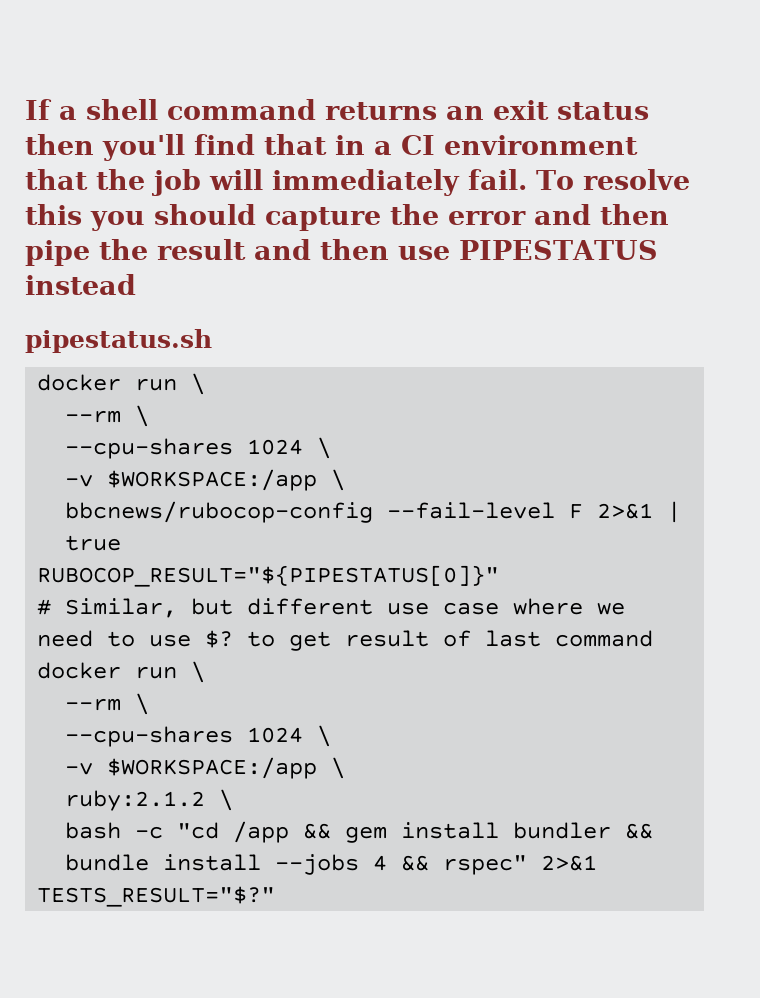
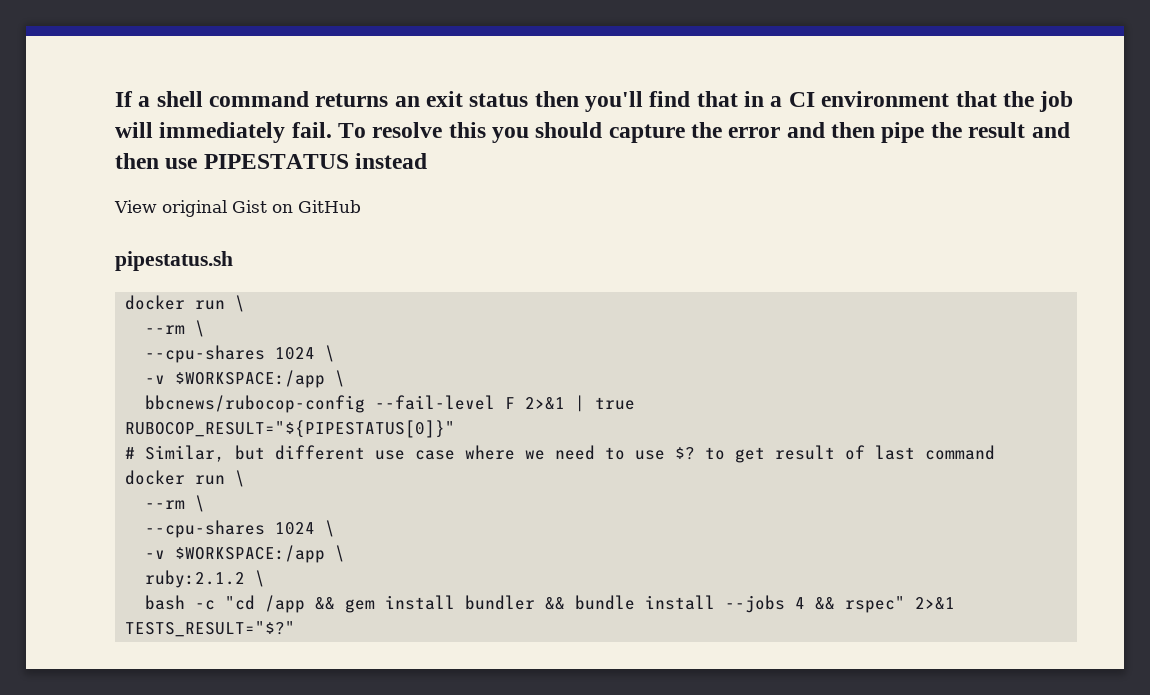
+ View original Gist on GitHub

